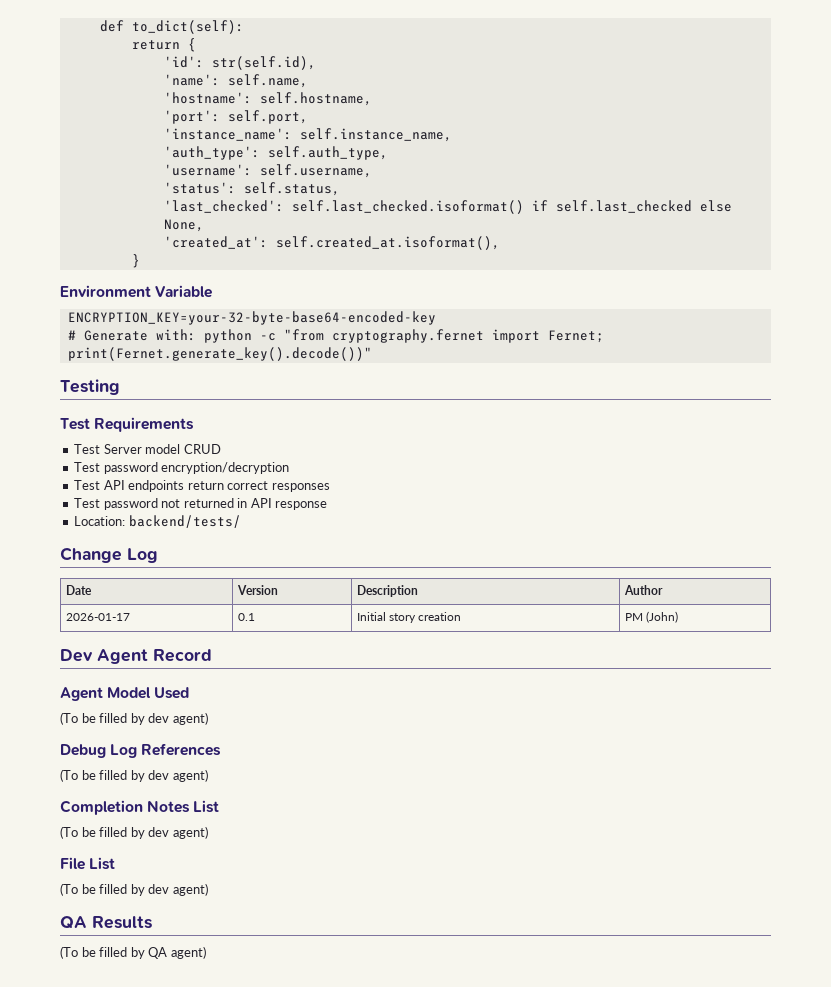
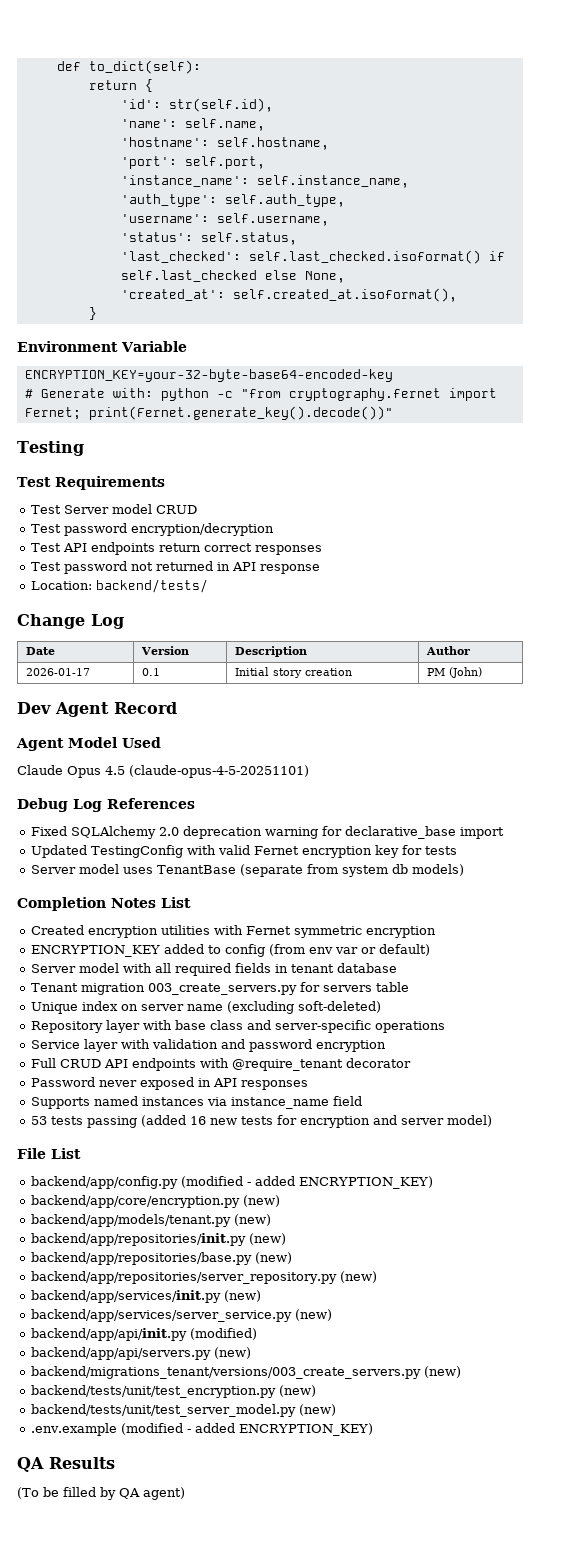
  Agent Model Used
- (To be filled by dev agent)
+ Claude Opus 4.5 (claude-opus-4-5-20251101)
  Debug Log References
- (To be filled by dev agent)
+ Fixed SQLAlchemy 2.0 deprecation warning for declarative_base import
+ Updated TestingConfig with valid Fernet encryption key for tests
+ Server model uses TenantBase (separate from system db models)
  Completion Notes List
- (To be filled by dev agent)
+ Created encryption utilities with Fernet symmetric encryption
+ ENCRYPTION_KEY added to config (from env var or default)
+ Server model with all required fields in tenant database
+ Tenant migration 003_create_servers.py for servers table
+ Unique index on server name (excluding soft-deleted)
+ Repository layer with base class and server-specific operations
+ Service layer with validation and password encryption
+ Full CRUD API endpoints with @require_tenant decorator
+ Password never exposed in API responses
+ Supports named instances via instance_name field
+ 53 tests passing (added 16 new tests for encryption and server model)
  File List
- (To be filled by dev agent)
+ backend/app/config.py (modified - added ENCRYPTION_KEY)
+ backend/app/core/encryption.py (new)
+ backend/app/models/tenant.py (new)
+ backend/app/repositories/init.py (new)
+ backend/app/repositories/base.py (new)
+ backend/app/repositories/server_repository.py (new)
+ backend/app/services/init.py (new)
+ backend/app/services/server_service.py (new)
+ backend/app/api/init.py (modified)
+ backend/app/api/servers.py (new)
+ backend/migrations_tenant/versions/003_create_servers.py (new)
+ backend/tests/unit/test_encryption.py (new)
+ backend/tests/unit/test_server_model.py (new)
+ .env.example (modified - added ENCRYPTION_KEY)

